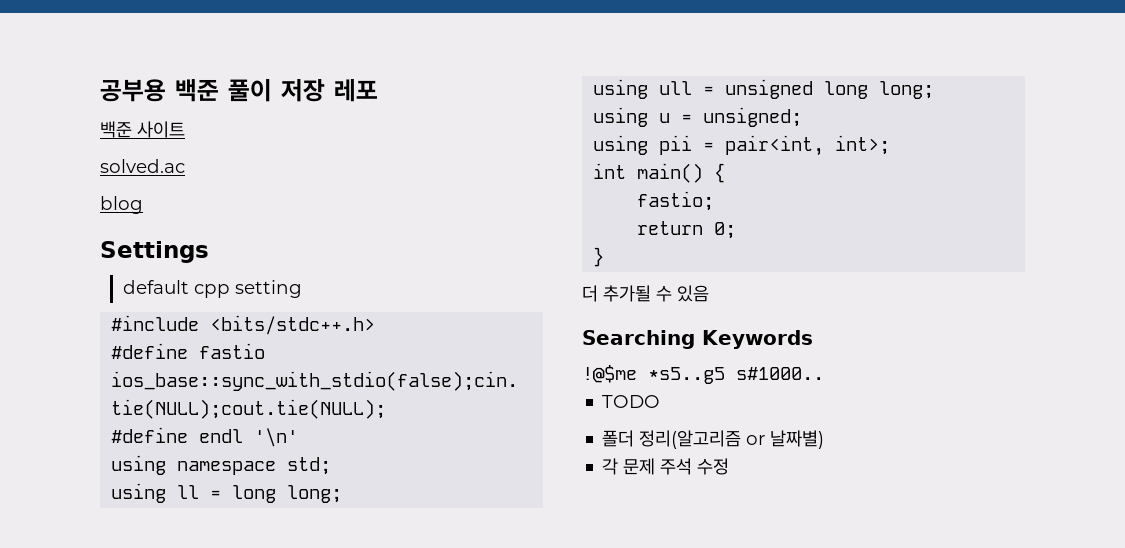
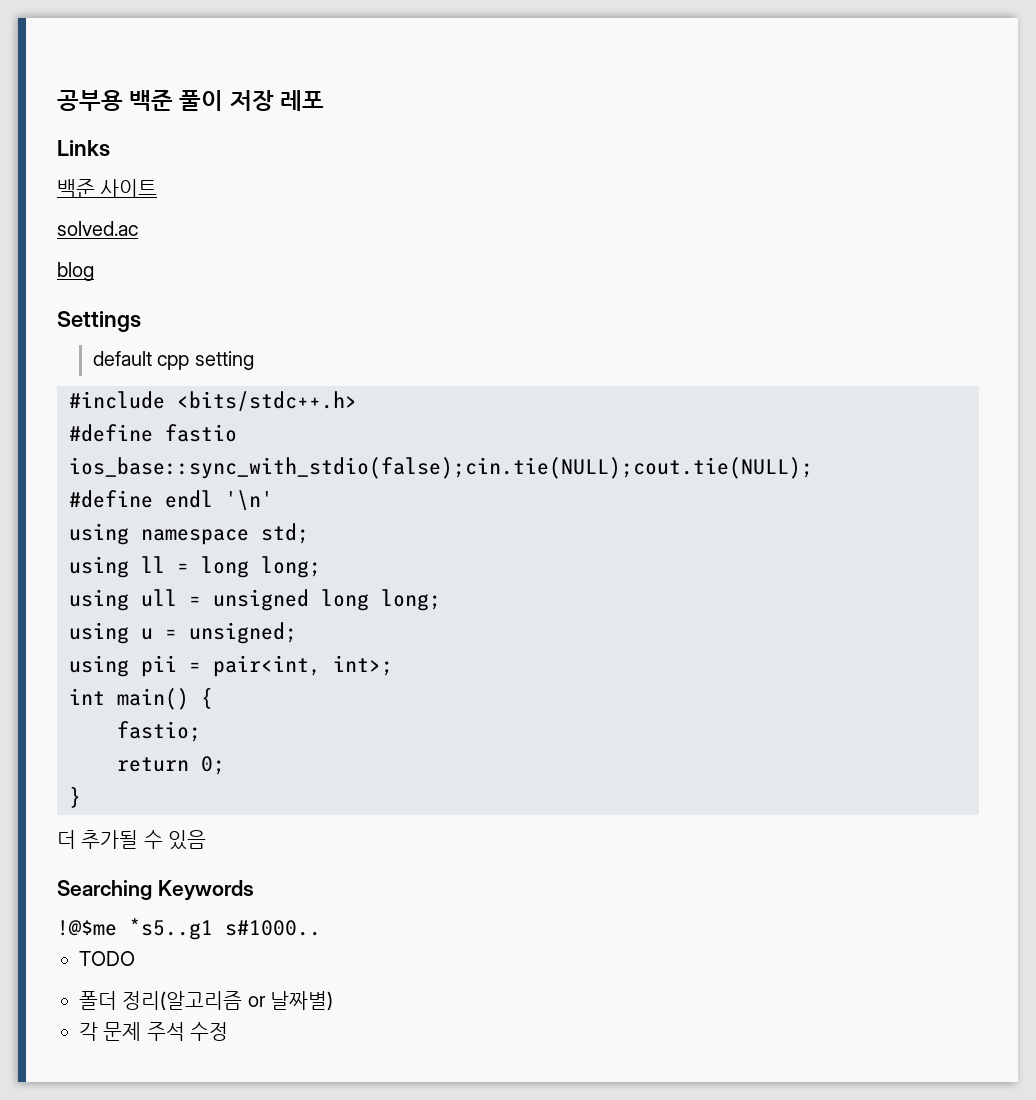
+ Links
- !@$me *s5..g5 s#1000..
+ !@$me *s5..g1 s#1000..

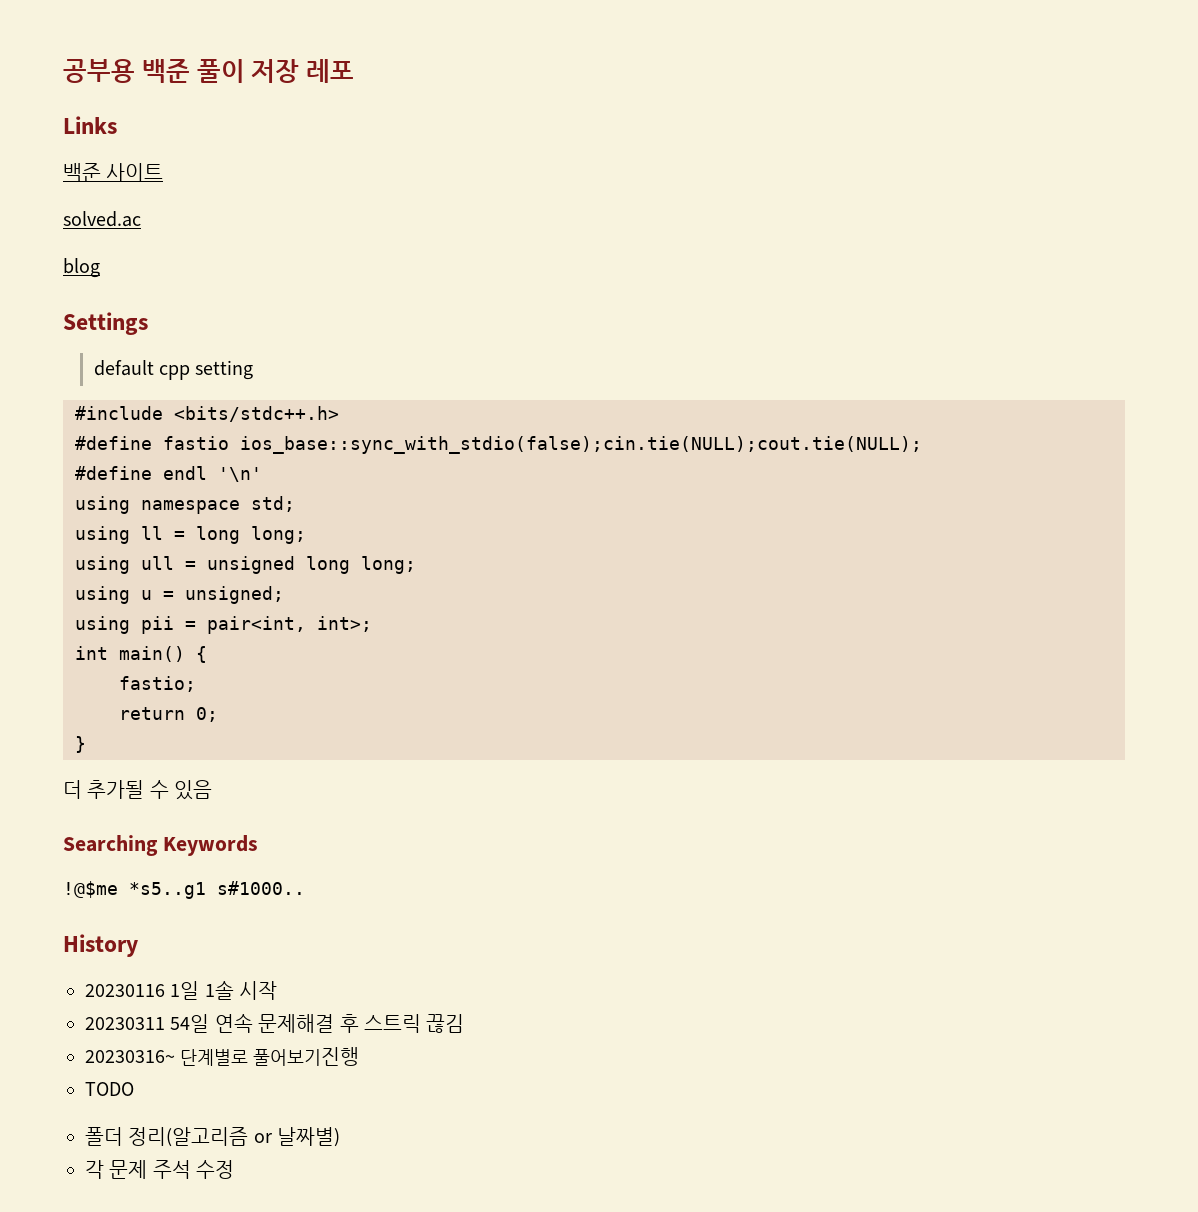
+ History
+ 20230116 1일 1솔 시작
+ 20230311 54일 연속 문제해결 후 스트릭 끊김
+ 20230316~ 단계별로 풀어보기진행

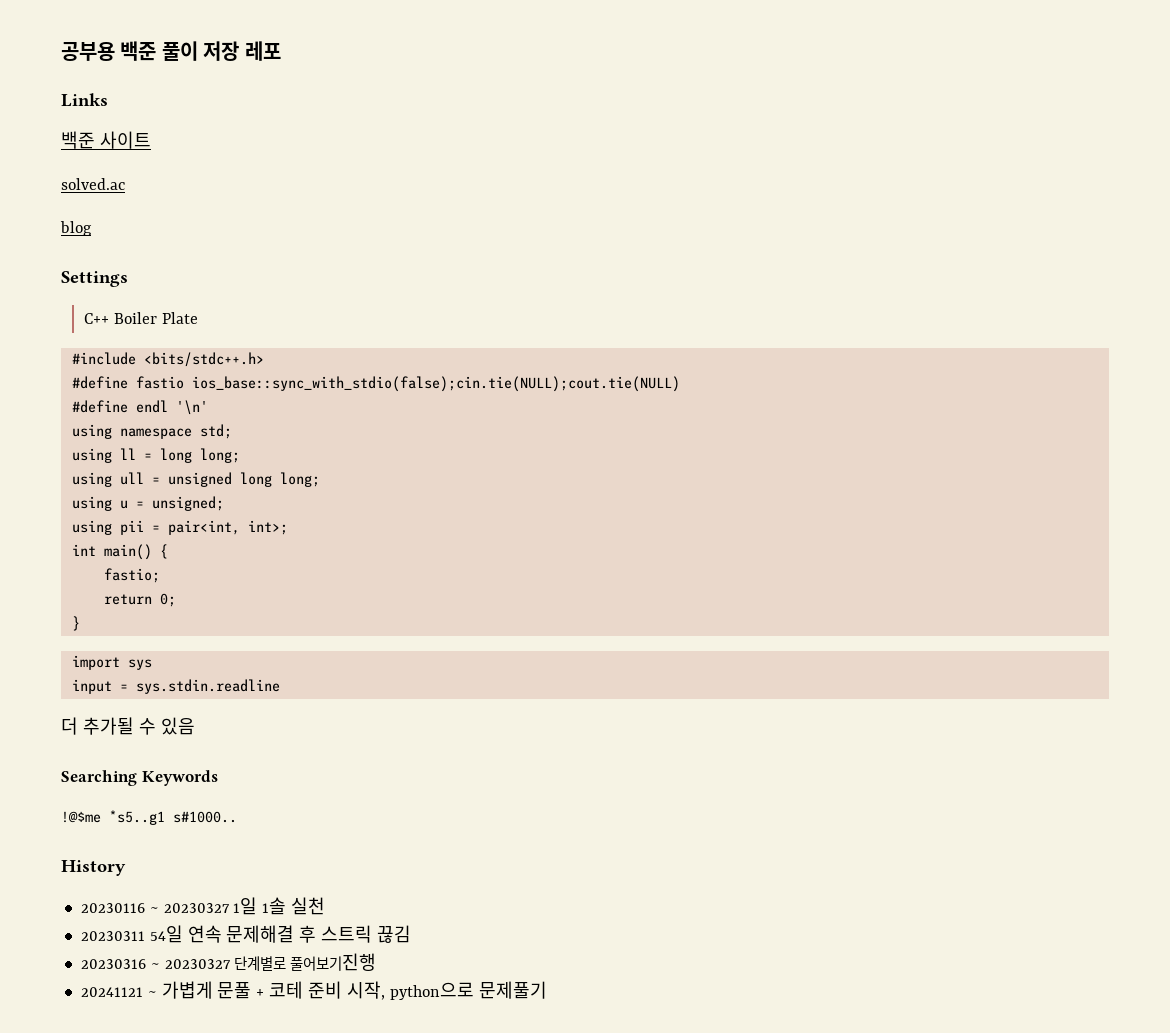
- default cpp setting
+ C++ Boiler Plate
- #define fastio ios_base::sync_with_stdio(false);cin.tie(NULL);cout.tie(NULL);
+ #define fastio ios_base::sync_with_stdio(false);cin.tie(NULL);cout.tie(NULL)
+ import sys
+ input = sys.stdin.readline
- 20230116 1일 1솔 시작
+ 20230116 ~ 20230327 1일 1솔 실천
- 20230316~ 단계별로 풀어보기진행
+ 20230316 ~ 20230327 단계별로 풀어보기진행
- TODO
- 폴더 정리(알고리즘 or 날짜별)
- 각 문제 주석 수정
+ 20241121 ~ 가볍게 문풀 + 코테 준비 시작, python으로 문제풀기

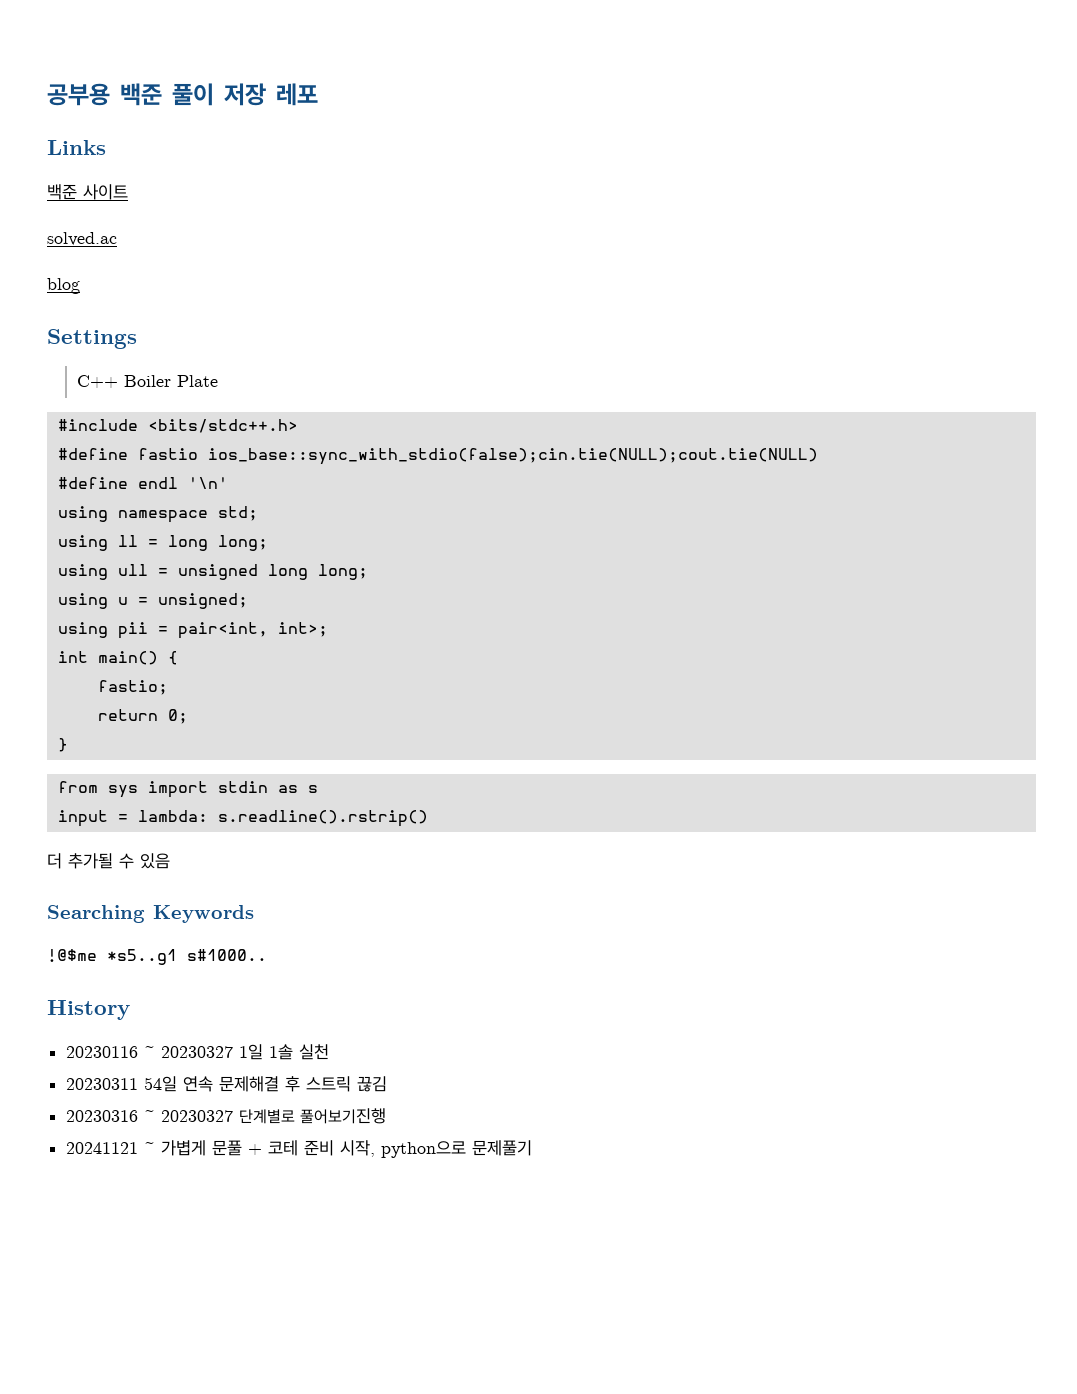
- import sys
+ from sys import stdin as s
- input = sys.stdin.readline
+ input = lambda: s.readline().rstrip()

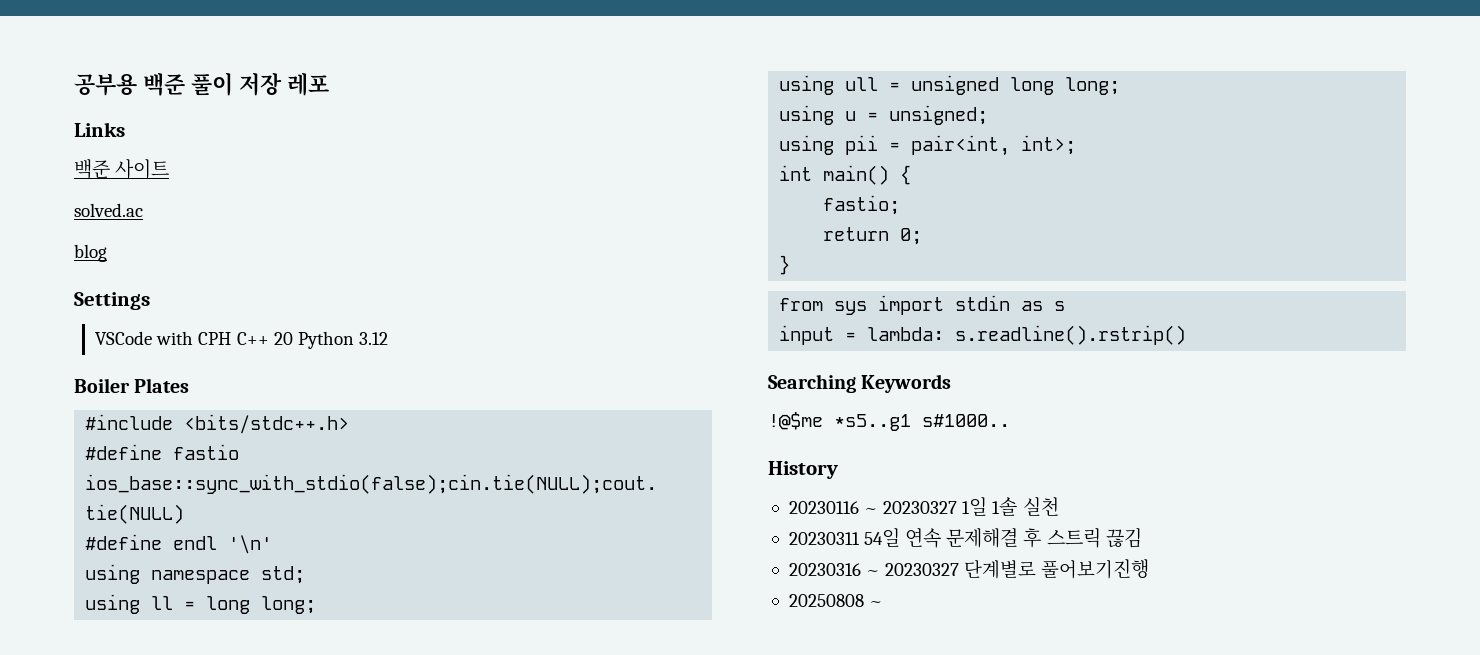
- C++ Boiler Plate
+ VSCode with CPH C++ 20 Python 3.12
+ Boiler Plates
- 더 추가될 수 있음
- 20241121 ~ 가볍게 문풀 + 코테 준비 시작, python으로 문제풀기
+ 20250808 ~

